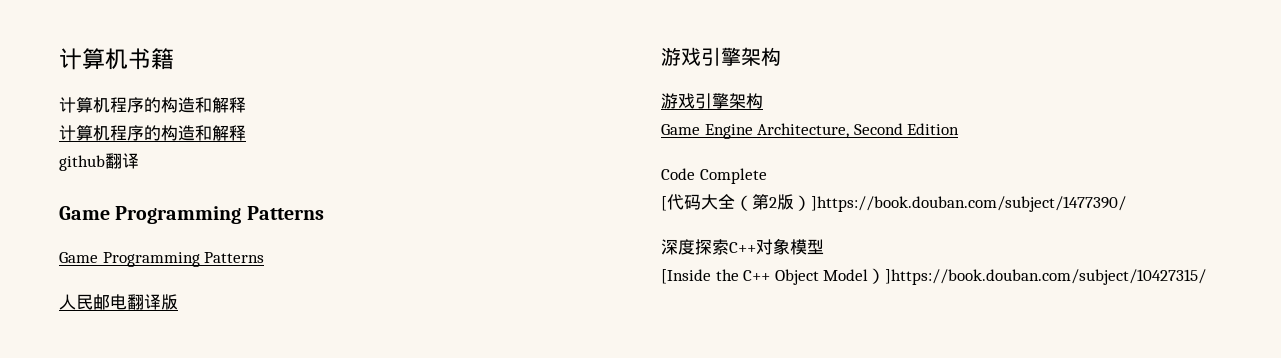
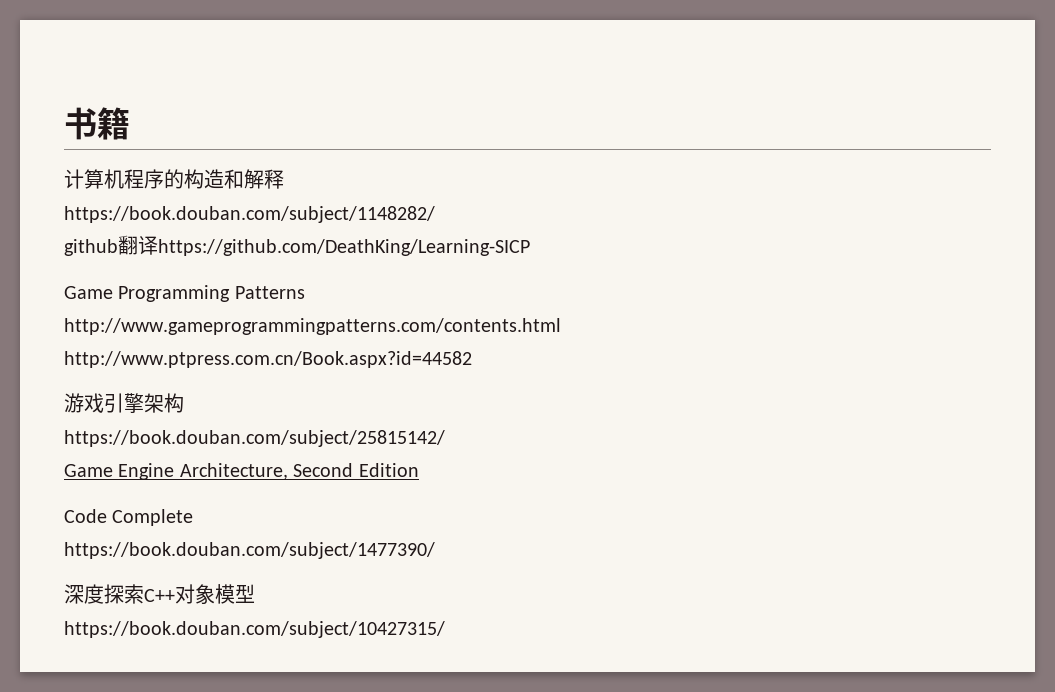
- 计算机书籍
+ 书籍
  计算机程序的构造和解释
- 计算机程序的构造和解释
+ https://book.douban.com/subject/1148282/
- github翻译
+ github翻译https://github.com/DeathKing/Learning-SICP
  Game Programming Patterns
- Game Programming Patterns
- 人民邮电翻译版
+ http://www.gameprogrammingpatterns.com/contents.html
+ http://www.ptpress.com.cn/Book.aspx?id=44582
  游戏引擎架构
- 游戏引擎架构
+ https://book.douban.com/subject/25815142/
- [代码大全（第2版）]https://book.douban.com/subject/1477390/
+ https://book.douban.com/subject/1477390/
- [Inside the C++ Object Model）]https://book.douban.com/subject/10427315/
+ https://book.douban.com/subject/10427315/

